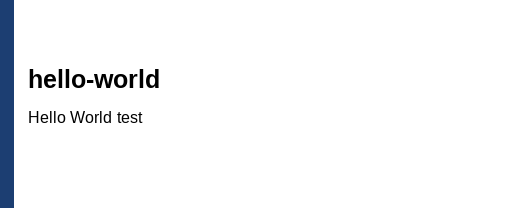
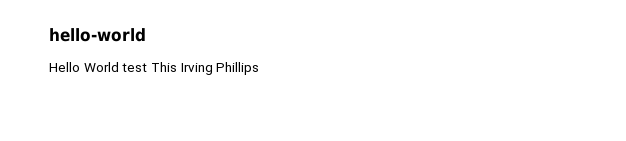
- Hello World test
+ Hello World test This Irving Phillips

